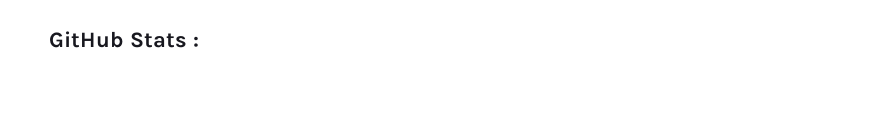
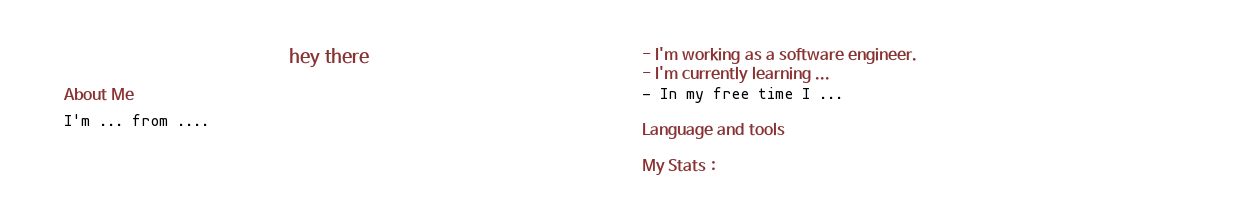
- GitHub Stats :
+ hey there
+ About Me
+ I'm ... from ....
+ - I'm working as a software engineer.
+ - I'm currently learning ...
+ - In my free time I ...
+ Language and tools
+ My Stats :

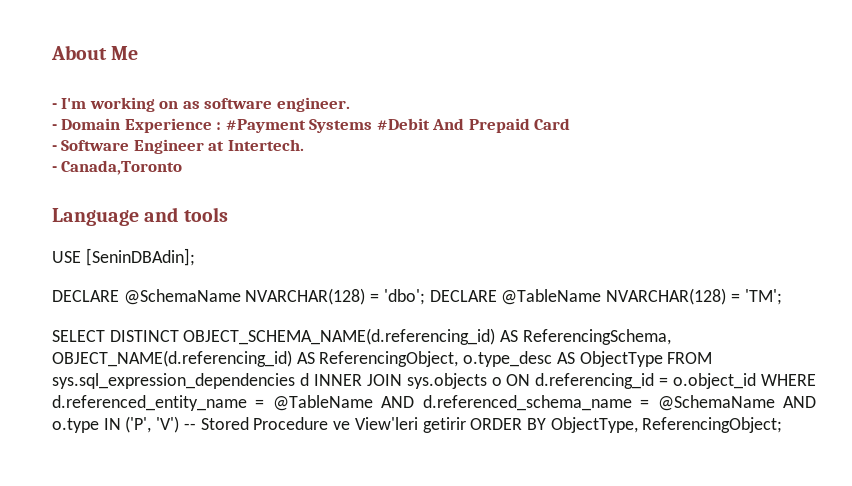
- hey there
- I'm ... from ....
- - I'm working as a software engineer.
+ - I'm working on as software engineer.
- - I'm currently learning ...
- - In my free time I ...
+ - Domain Experience : #Payment Systems #Debit And Prepaid Card
+ - Software Engineer at Intertech.
+ - Canada,Toronto
  Language and tools
- My Stats :
+ USE [SeninDBAdin];
+ DECLARE @SchemaName NVARCHAR(128) = 'dbo'; DECLARE @TableName NVARCHAR(128) = 'TM';
+ SELECT DISTINCT OBJECT_SCHEMA_NAME(d.referencing_id) AS ReferencingSchema, OBJECT_NAME(d.referencing_id) AS ReferencingObject, o.type_desc AS ObjectType FROM sys.sql_expression_dependencies d INNER JOIN sys.objects o ON d.referencing_id = o.object_id WHERE d.referenced_entity_name = @TableName AND d.referenced_schema_name = @SchemaName AND o.type IN ('P', 'V') -- Stored Procedure ve View'leri getirir ORDER BY ObjectType, ReferencingObject;

